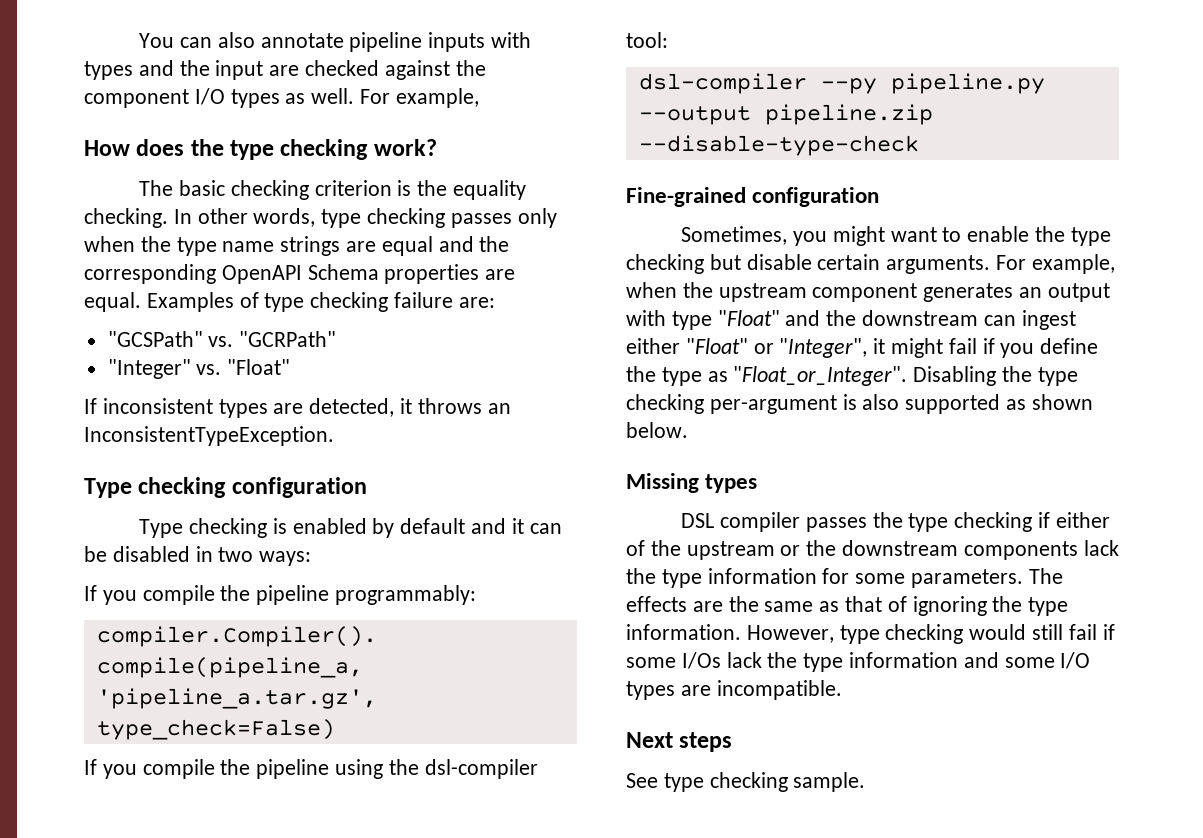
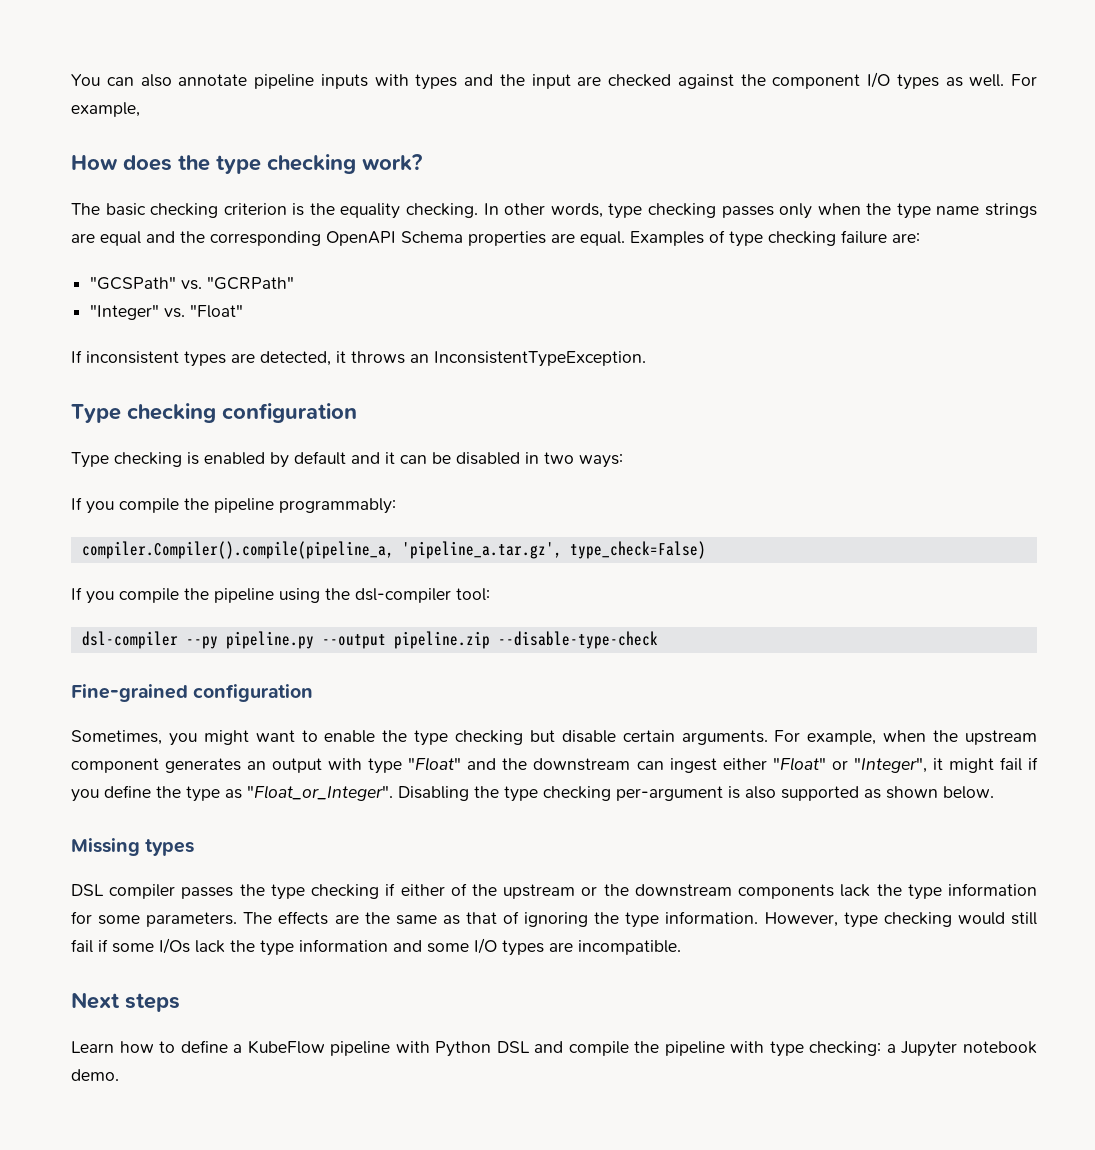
- See type checking sample.
+ Learn how to define a KubeFlow pipeline with Python DSL and compile the pipeline with type checking: a Jupyter notebook demo.

